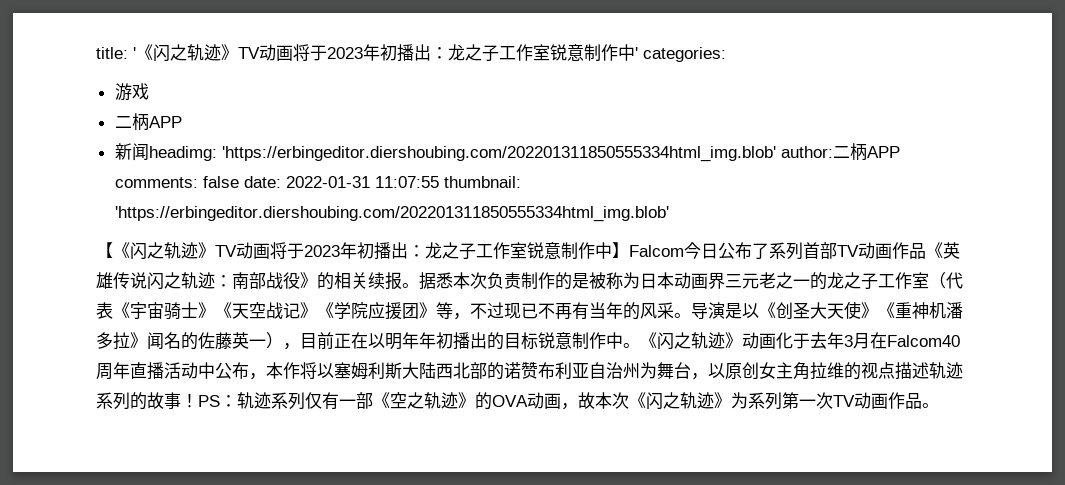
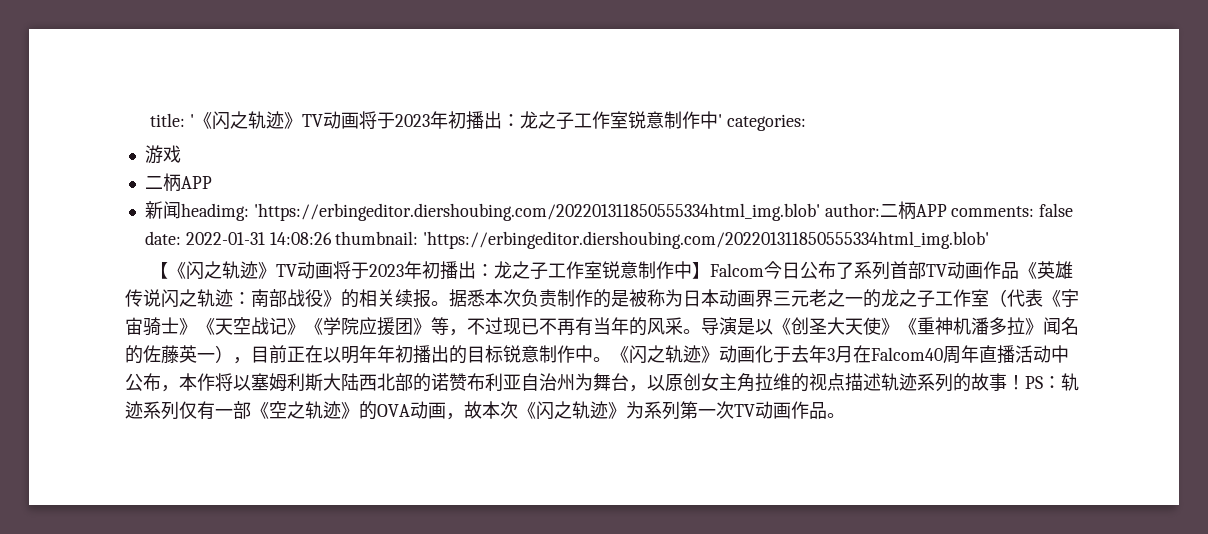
- 新闻headimg: 'https://erbingeditor.diershoubing.com/202201311850555334html_img.blob' author:二柄APP comments: false date: 2022-01-31 11:07:55 thumbnail: 'https://erbingeditor.diershoubing.com/202201311850555334html_img.blob'
+ 新闻headimg: 'https://erbingeditor.diershoubing.com/202201311850555334html_img.blob' author:二柄APP comments: false date: 2022-01-31 14:08:26 thumbnail: 'https://erbingeditor.diershoubing.com/202201311850555334html_img.blob'

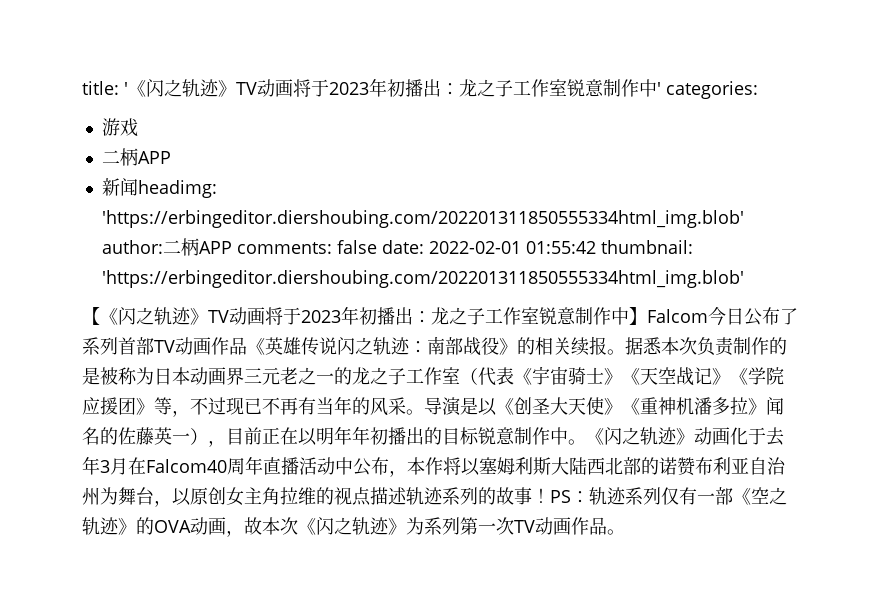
- 新闻headimg: 'https://erbingeditor.diershoubing.com/202201311850555334html_img.blob' author:二柄APP comments: false date: 2022-01-31 14:08:26 thumbnail: 'https://erbingeditor.diershoubing.com/202201311850555334html_img.blob'
+ 新闻headimg: 'https://erbingeditor.diershoubing.com/202201311850555334html_img.blob' author:二柄APP comments: false date: 2022-02-01 01:55:42 thumbnail: 'https://erbingeditor.diershoubing.com/202201311850555334html_img.blob'

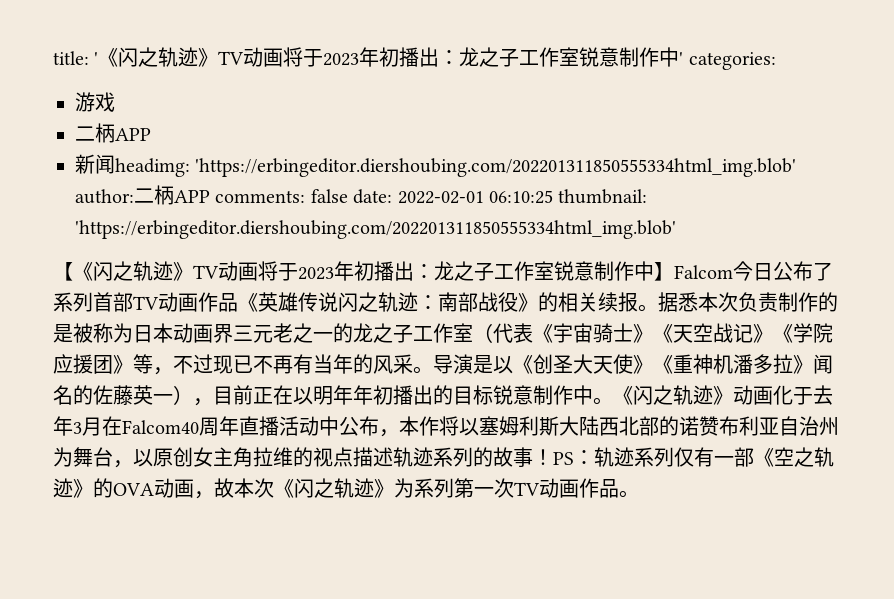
- 新闻headimg: 'https://erbingeditor.diershoubing.com/202201311850555334html_img.blob' author:二柄APP comments: false date: 2022-02-01 01:55:42 thumbnail: 'https://erbingeditor.diershoubing.com/202201311850555334html_img.blob'
+ 新闻headimg: 'https://erbingeditor.diershoubing.com/202201311850555334html_img.blob' author:二柄APP comments: false date: 2022-02-01 06:10:25 thumbnail: 'https://erbingeditor.diershoubing.com/202201311850555334html_img.blob'

